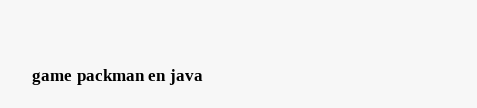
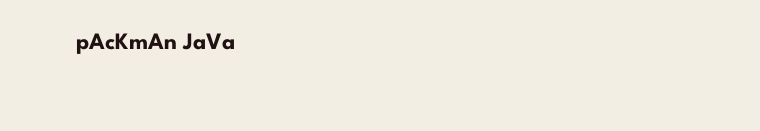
- game packman en java
+ pAcKmAn JaVa

